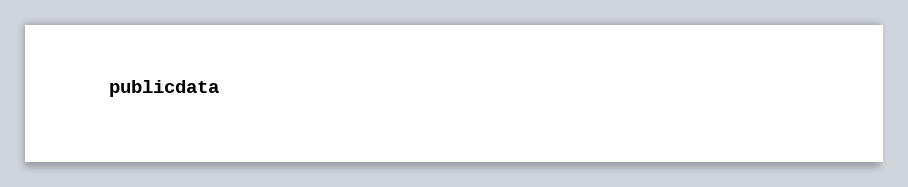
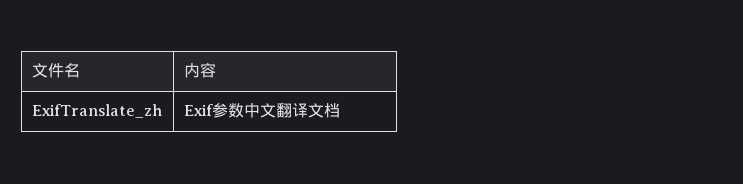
- publicdata
+ 文件名 | 内容
+ ExifTranslate_zh | Exif参数中文翻译文档

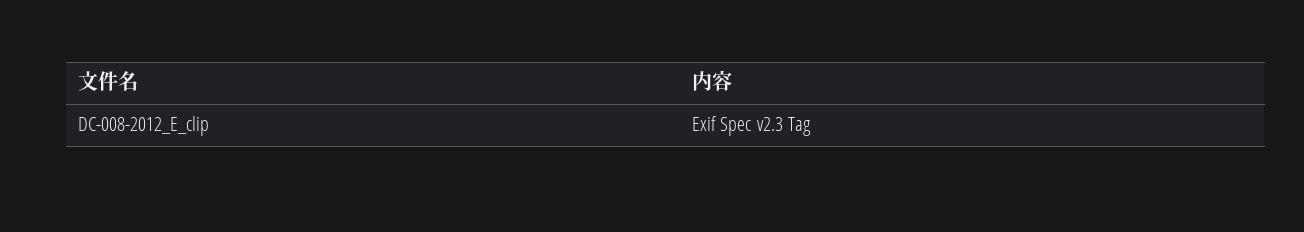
- ExifTranslate_zh | Exif参数中文翻译文档
+ DC-008-2012_E_clip | Exif Spec v2.3 Tag

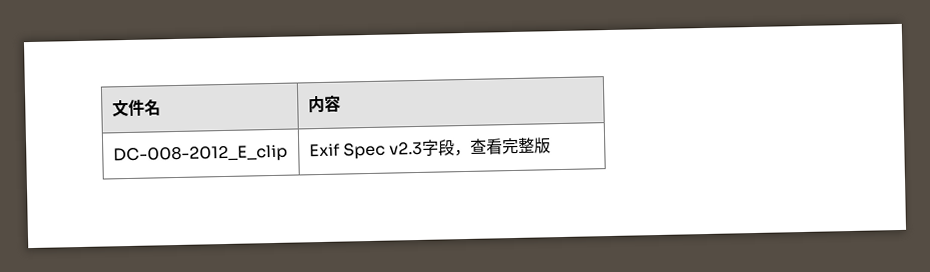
- DC-008-2012_E_clip | Exif Spec v2.3 Tag
+ DC-008-2012_E_clip | Exif Spec v2.3字段，查看完整版

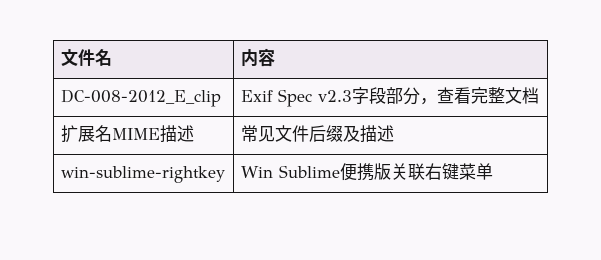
- DC-008-2012_E_clip | Exif Spec v2.3字段，查看完整版
+ DC-008-2012_E_clip | Exif Spec v2.3字段部分，查看完整文档
+ 扩展名MIME描述 | 常见文件后缀及描述
+ win-sublime-rightkey | Win Sublime便携版关联右键菜单

